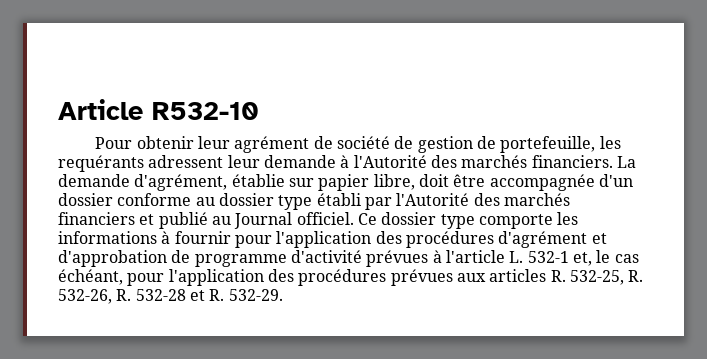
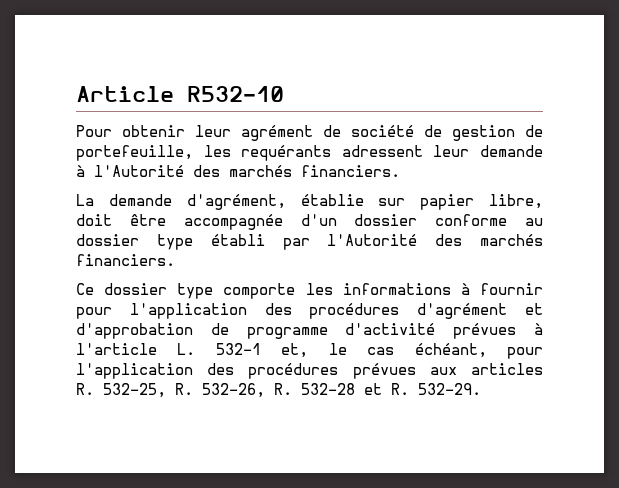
- Pour obtenir leur agrément de société de gestion de portefeuille, les requérants adressent leur demande à l'Autorité des marchés financiers. La demande d'agrément, établie sur papier libre, doit être accompagnée d'un dossier conforme au dossier type établi par l'Autorité des marchés financiers et publié au Journal officiel. Ce dossier type comporte les informations à fournir pour l'application des procédures d'agrément et d'approbation de programme d'activité prévues à l'article L. 532-1 et, le cas échéant, pour l'application des procédures prévues aux articles R. 532-25, R. 532-26, R. 532-28 et R. 532-29.
+ Pour obtenir leur agrément de société de gestion de portefeuille, les requérants adressent leur demande à l'Autorité des marchés financiers.
+ La demande d'agrément, établie sur papier libre, doit être accompagnée d'un dossier conforme au dossier type établi par l'Autorité des marchés financiers.
+ Ce dossier type comporte les informations à fournir pour l'application des procédures d'agrément et d'approbation de programme d'activité prévues à l'article L. 532-1 et, le cas échéant, pour l'application des procédures prévues aux articles R. 532-25, R. 532-26, R. 532-28 et R. 532-29.

